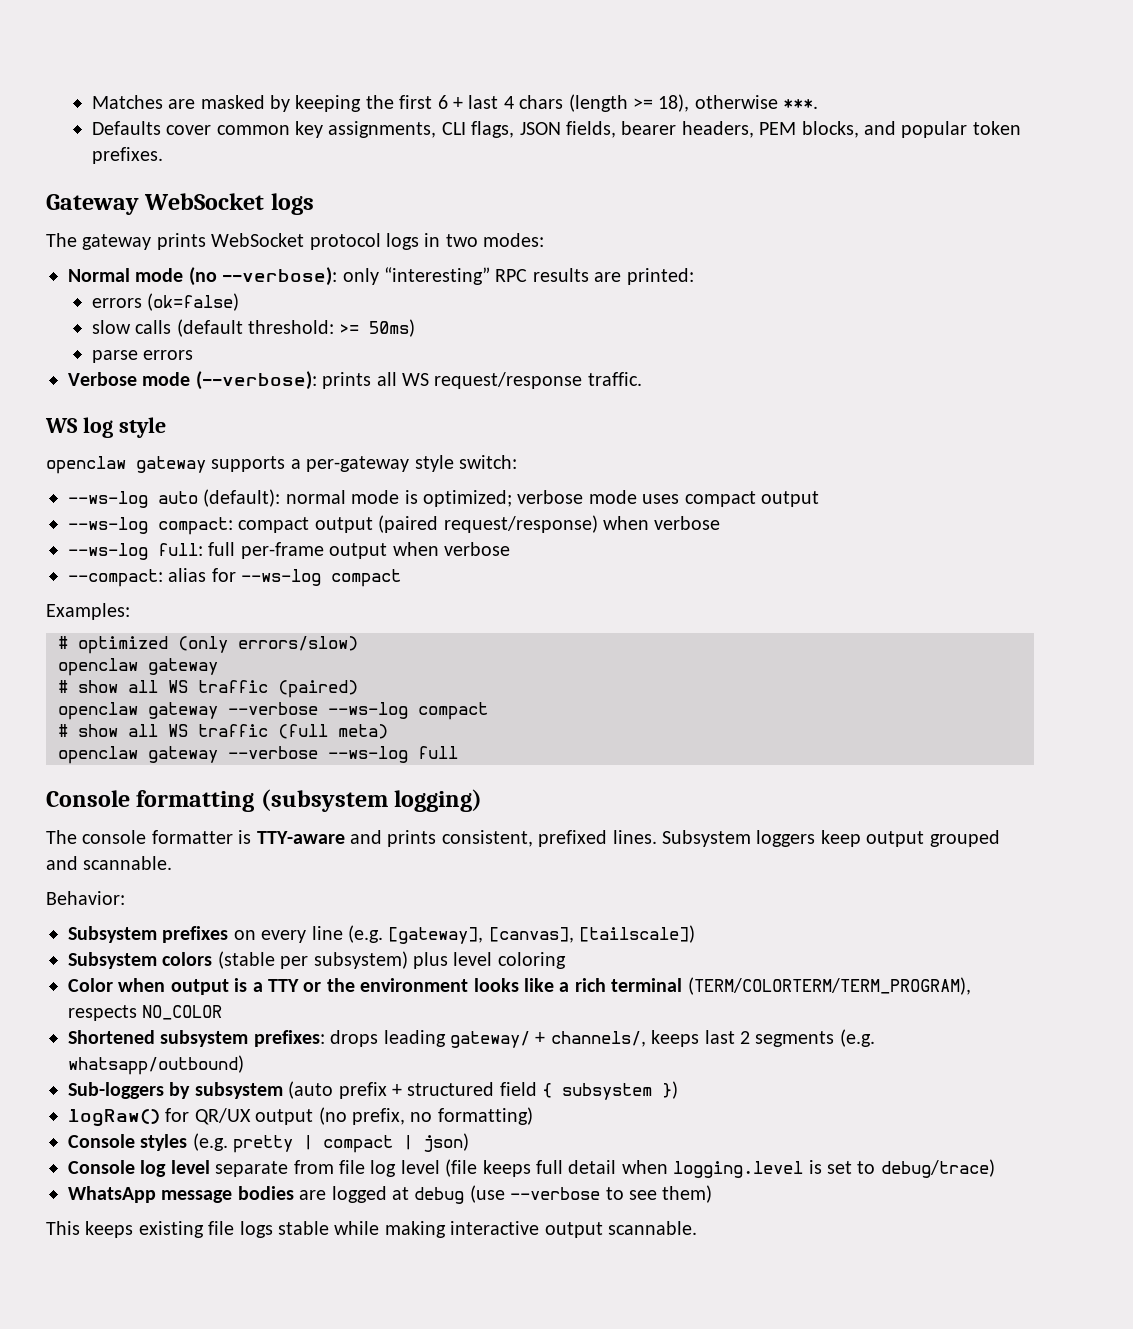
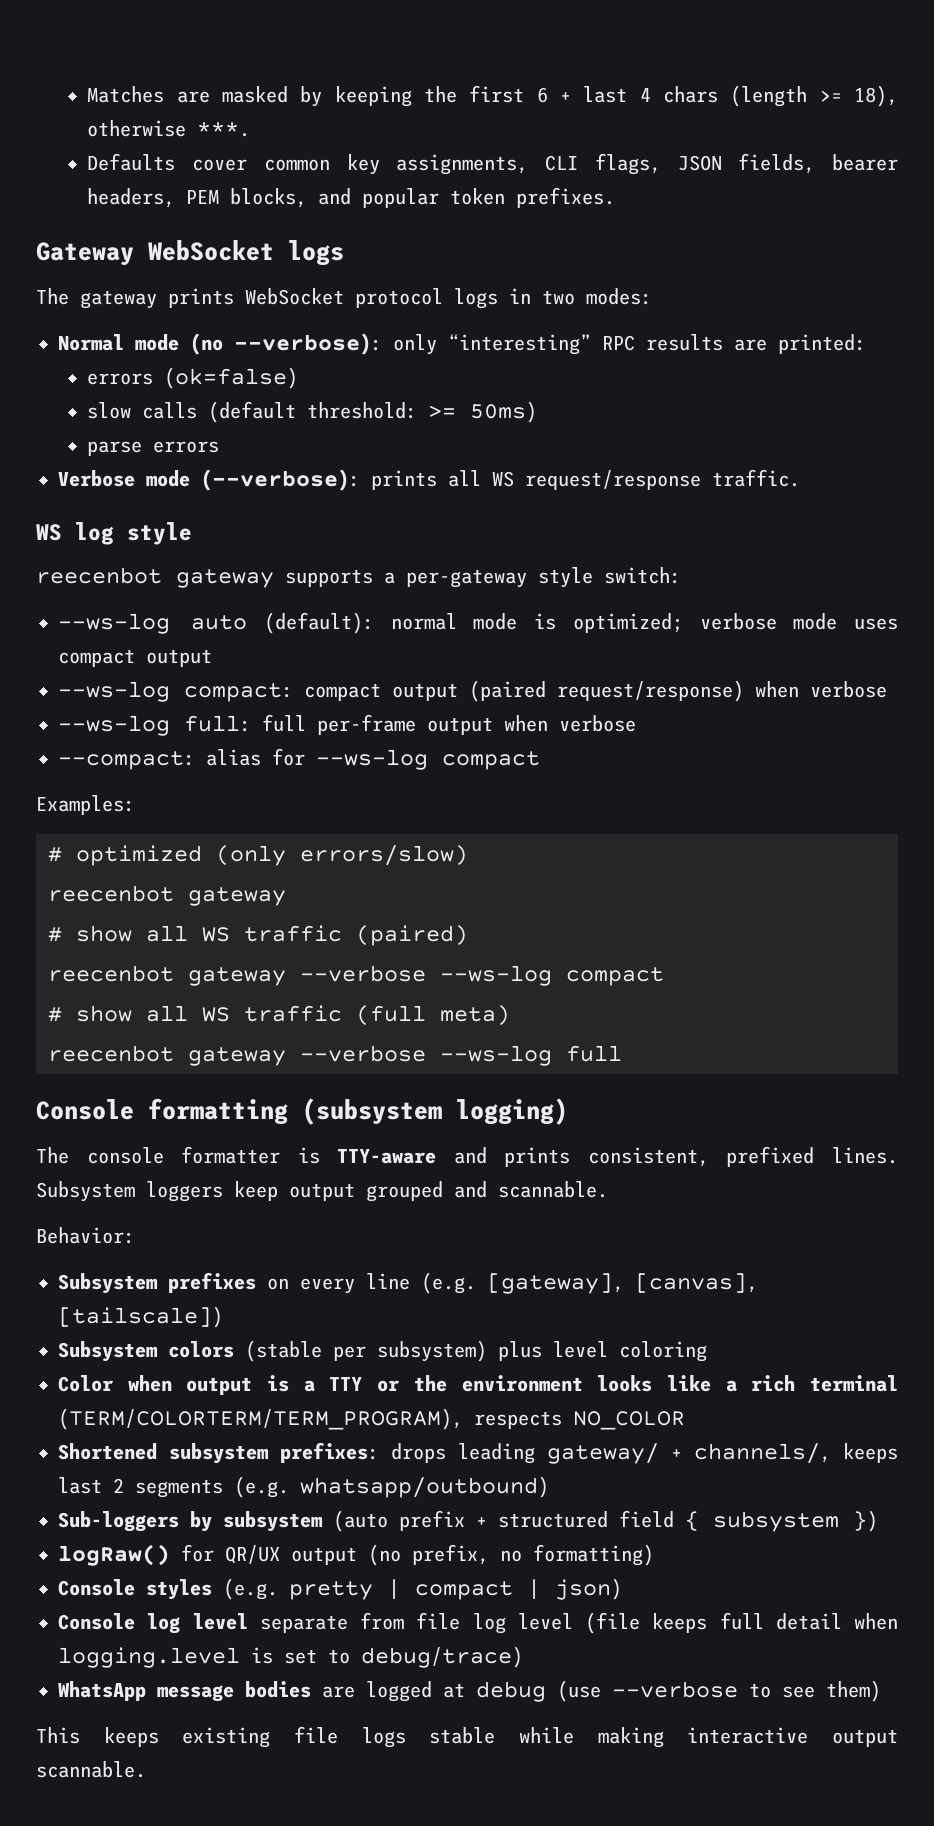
- openclaw gateway supports a per-gateway style switch:
+ reecenbot gateway supports a per-gateway style switch:
  # optimized (only errors/slow)
- openclaw gateway
+ reecenbot gateway
- openclaw gateway --verbose --ws-log compact
+ reecenbot gateway --verbose --ws-log compact
- openclaw gateway --verbose --ws-log full
+ reecenbot gateway --verbose --ws-log full

